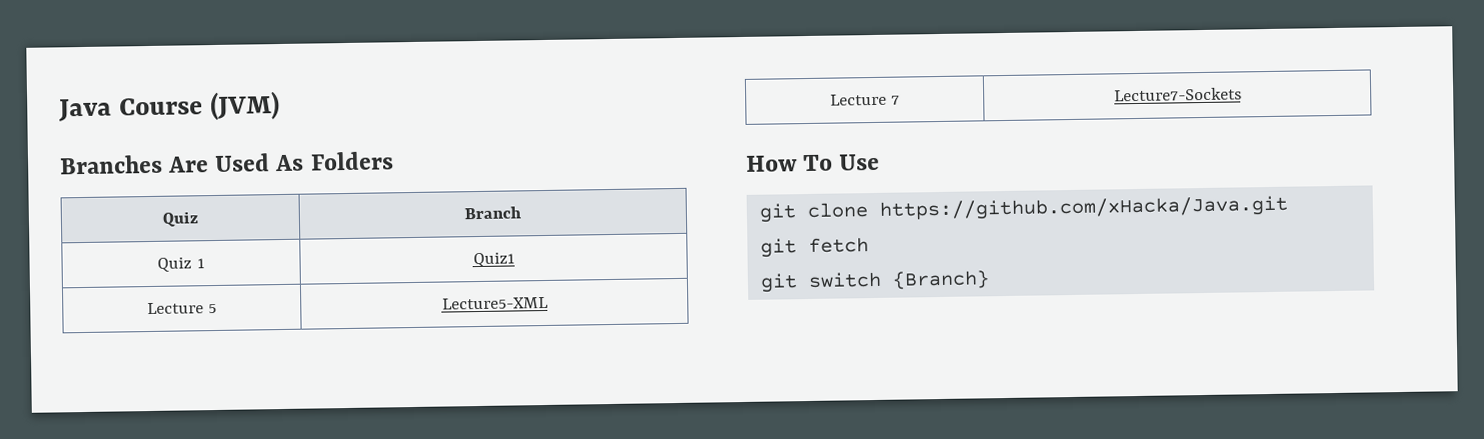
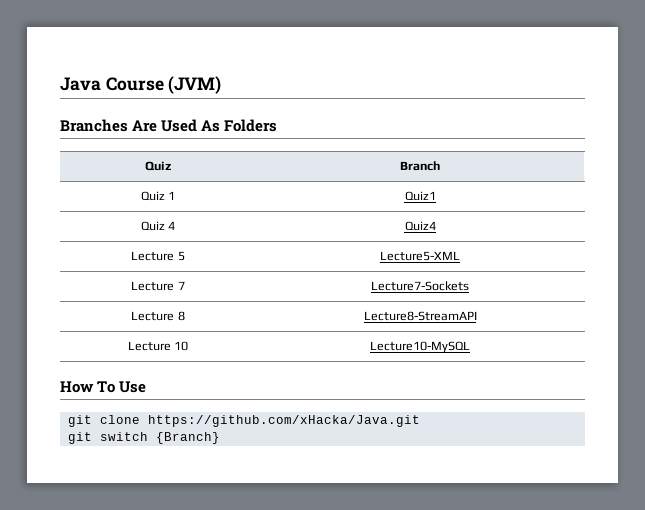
+ Quiz 4 | Quiz4
+ Lecture 8 | Lecture8-StreamAPI
+ Lecture 10 | Lecture10-MySQL
- git fetch

